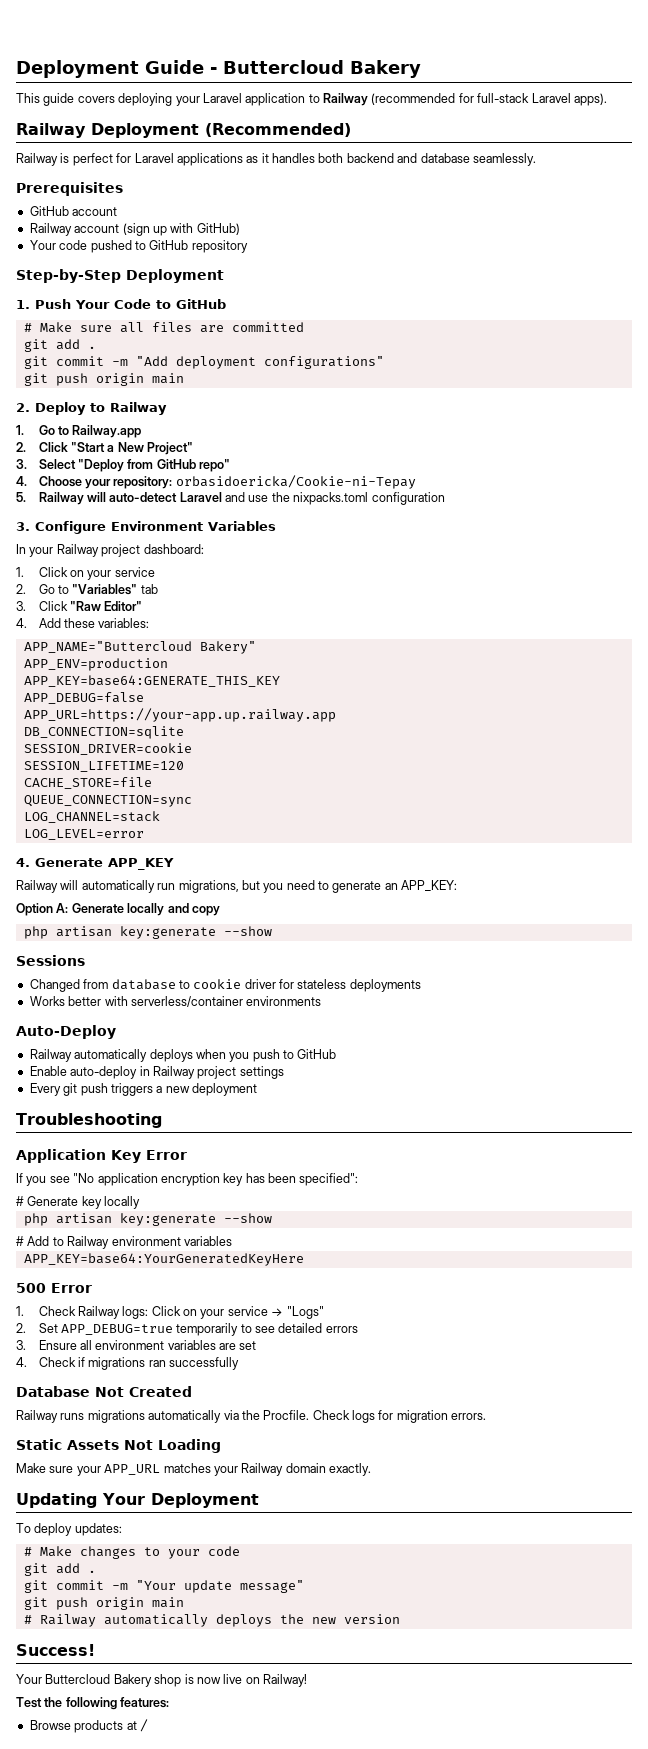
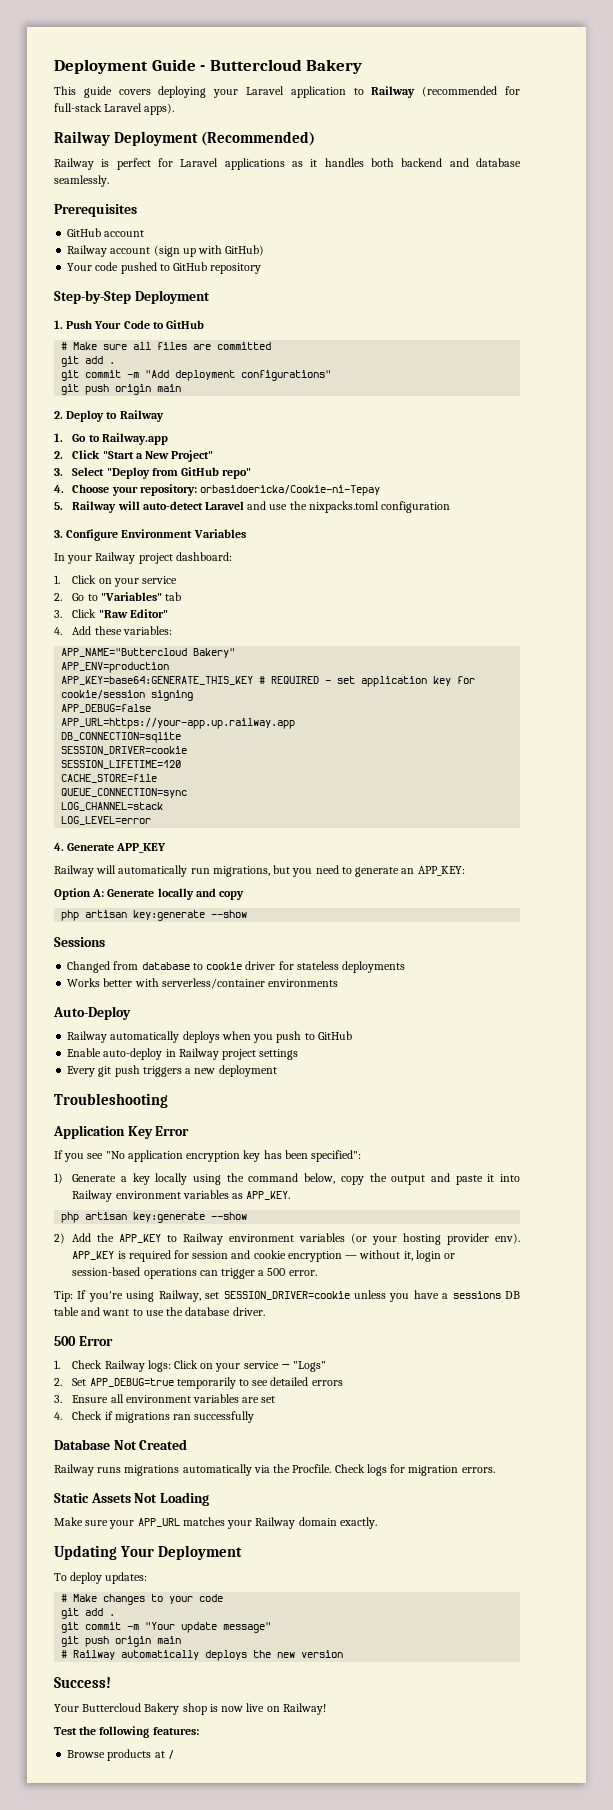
- APP_KEY=base64:GENERATE_THIS_KEY
+ APP_KEY=base64:GENERATE_THIS_KEY # REQUIRED - set application key for cookie/session signing
- # Generate key locally
+ 1) Generate a key locally using the command below, copy the output and paste it into Railway environment variables as APP_KEY.
  php artisan key:generate --show
- # Add to Railway environment variables
- APP_KEY=base64:YourGeneratedKeyHere
+ 2) Add the APP_KEY to Railway environment variables (or your hosting provider env). APP_KEY is required for session and cookie encryption — without it, login or session-based operations can trigger a 500 error.
+ Tip: If you're using Railway, set SESSION_DRIVER=cookie unless you have a sessions DB table and want to use the database driver.

